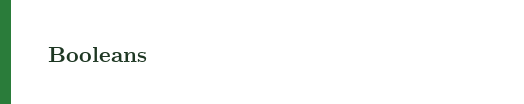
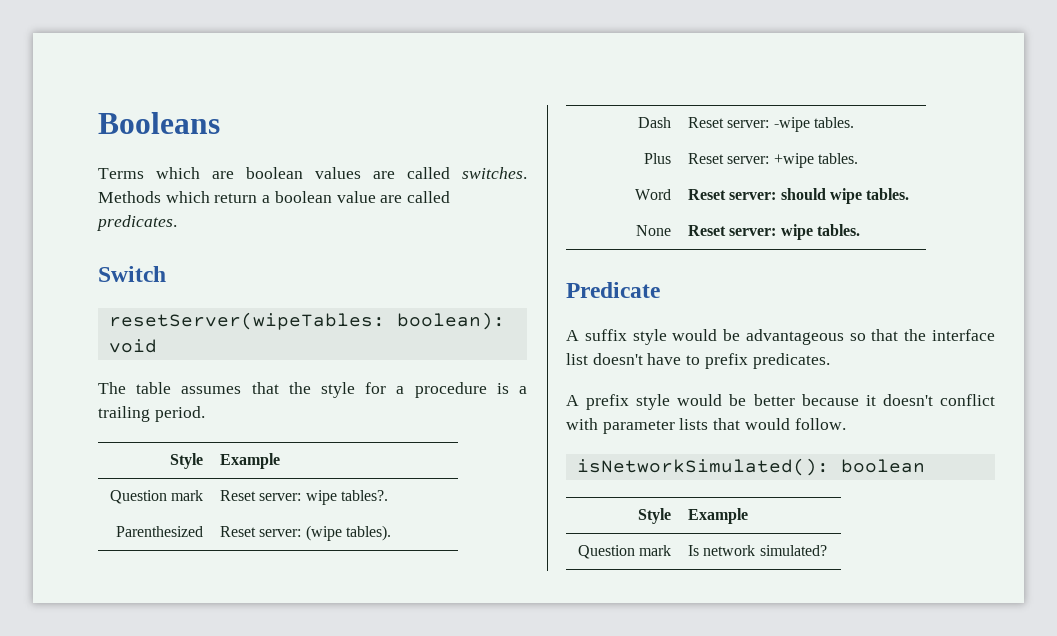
+ Terms which are boolean values are called switches. Methods which return a boolean value are called predicates.
+ Switch
+ resetServer(wipeTables: boolean): void
+ The table assumes that the style for a procedure is a trailing period.
+ Style | Example
+ Question mark | Reset server: wipe tables?.
+ Parenthesized | Reset server: (wipe tables).
+ Dash | Reset server: -wipe tables.
+ Plus | Reset server: +wipe tables.
+ Word | Reset server: should wipe tables.
+ None | Reset server: wipe tables.
+ Predicate
+ A suffix style would be advantageous so that the interface list doesn't have to prefix predicates.
+ A prefix style would be better because it doesn't conflict with parameter lists that would follow.
+ isNetworkSimulated(): boolean
+ Style | Example
+ Question mark | Is network simulated?

